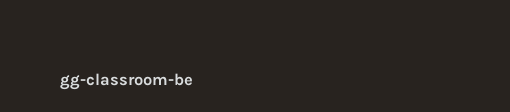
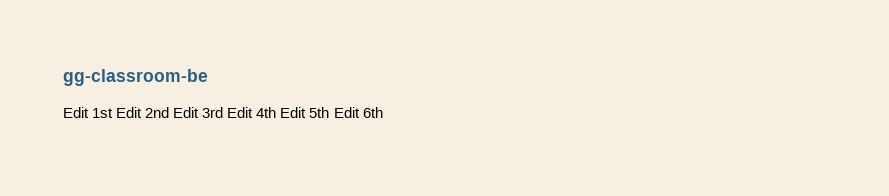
+ Edit 1st Edit 2nd Edit 3rd Edit 4th Edit 5th Edit 6th

